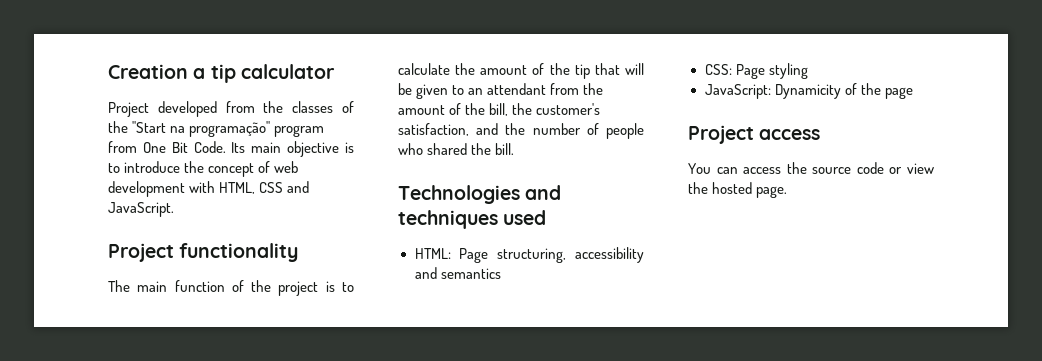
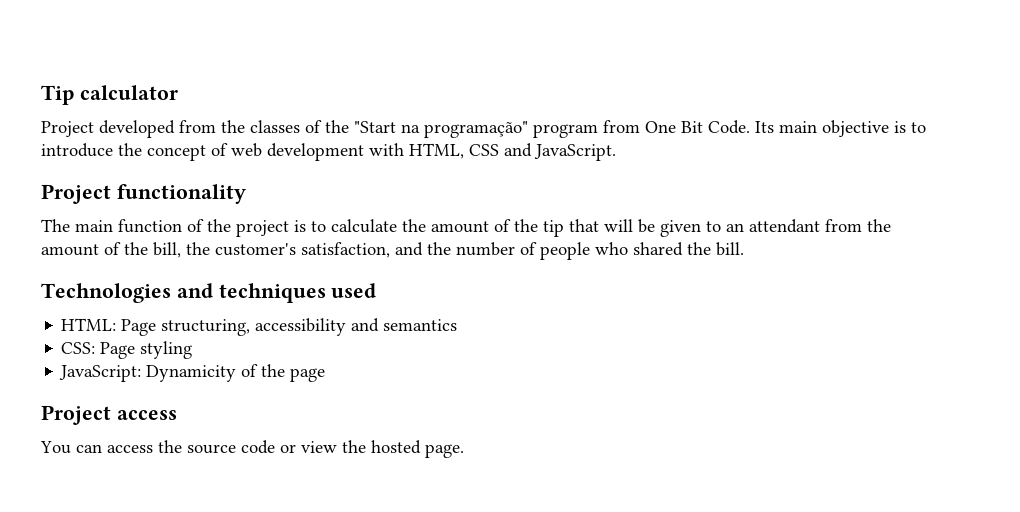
- Creation a tip calculator
+ Tip calculator

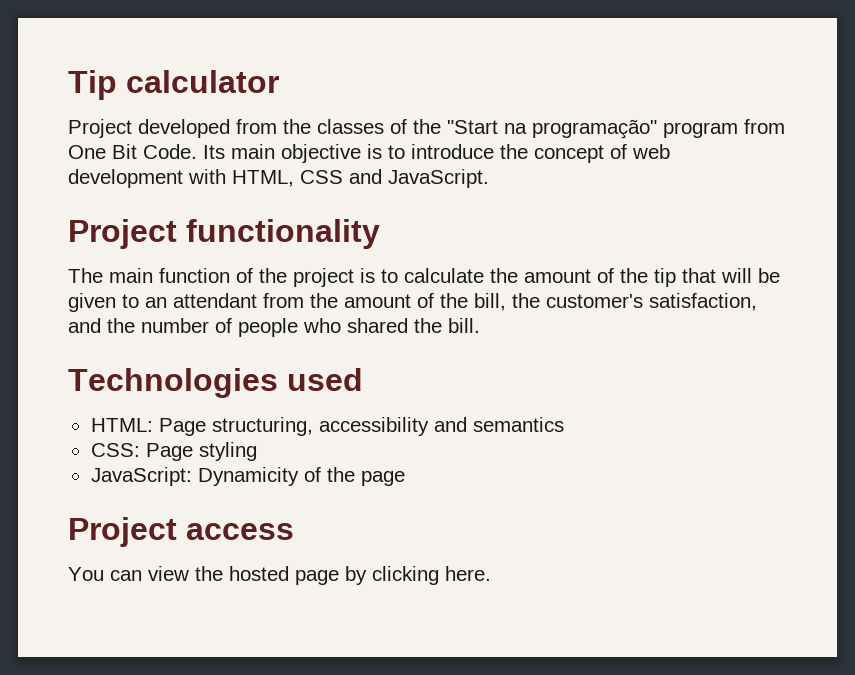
- Technologies and techniques used
+ Technologies used
- You can access the source code or view the hosted page.
+ You can view the hosted page by clicking here.

